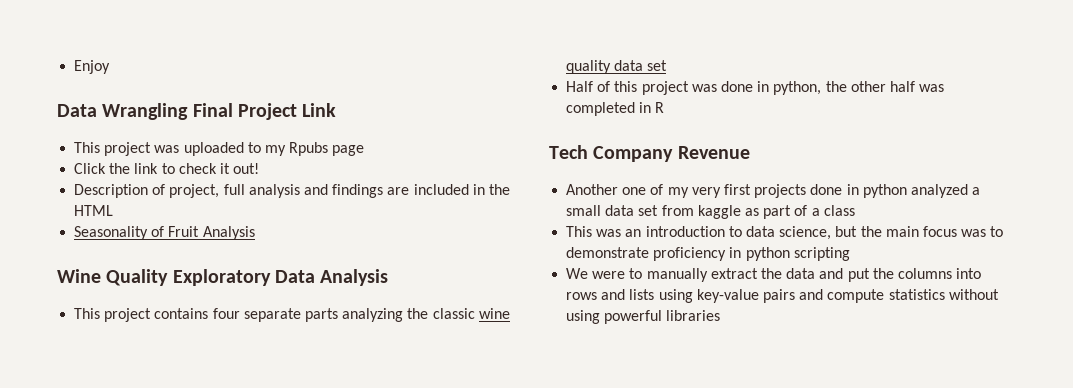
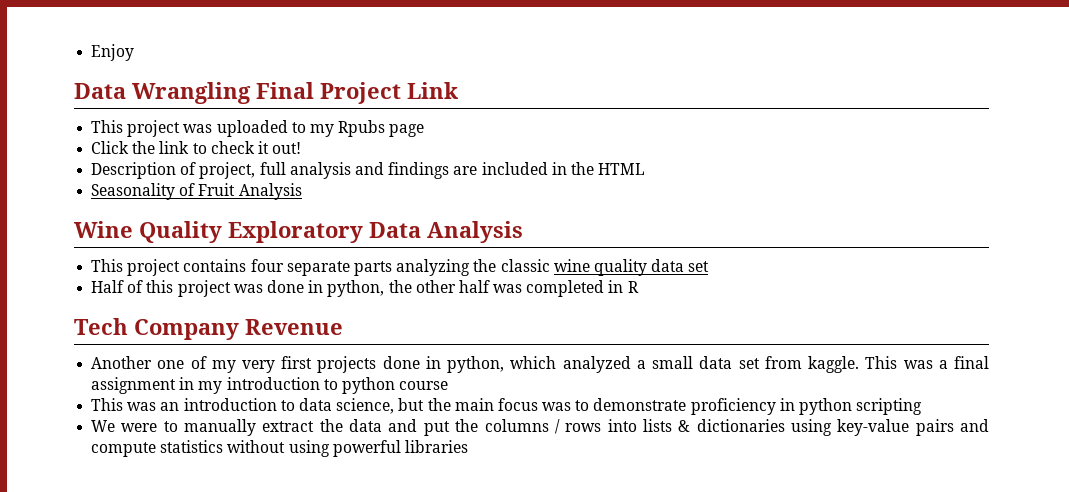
- Another one of my very first projects done in python analyzed a small data set from kaggle as part of a class
+ Another one of my very first projects done in python, which analyzed a small data set from kaggle. This was a final assignment in my introduction to python course
- We were to manually extract the data and put the columns into rows and lists using key-value pairs and compute statistics without using powerful libraries
+ We were to manually extract the data and put the columns / rows into lists & dictionaries using key-value pairs and compute statistics without using powerful libraries

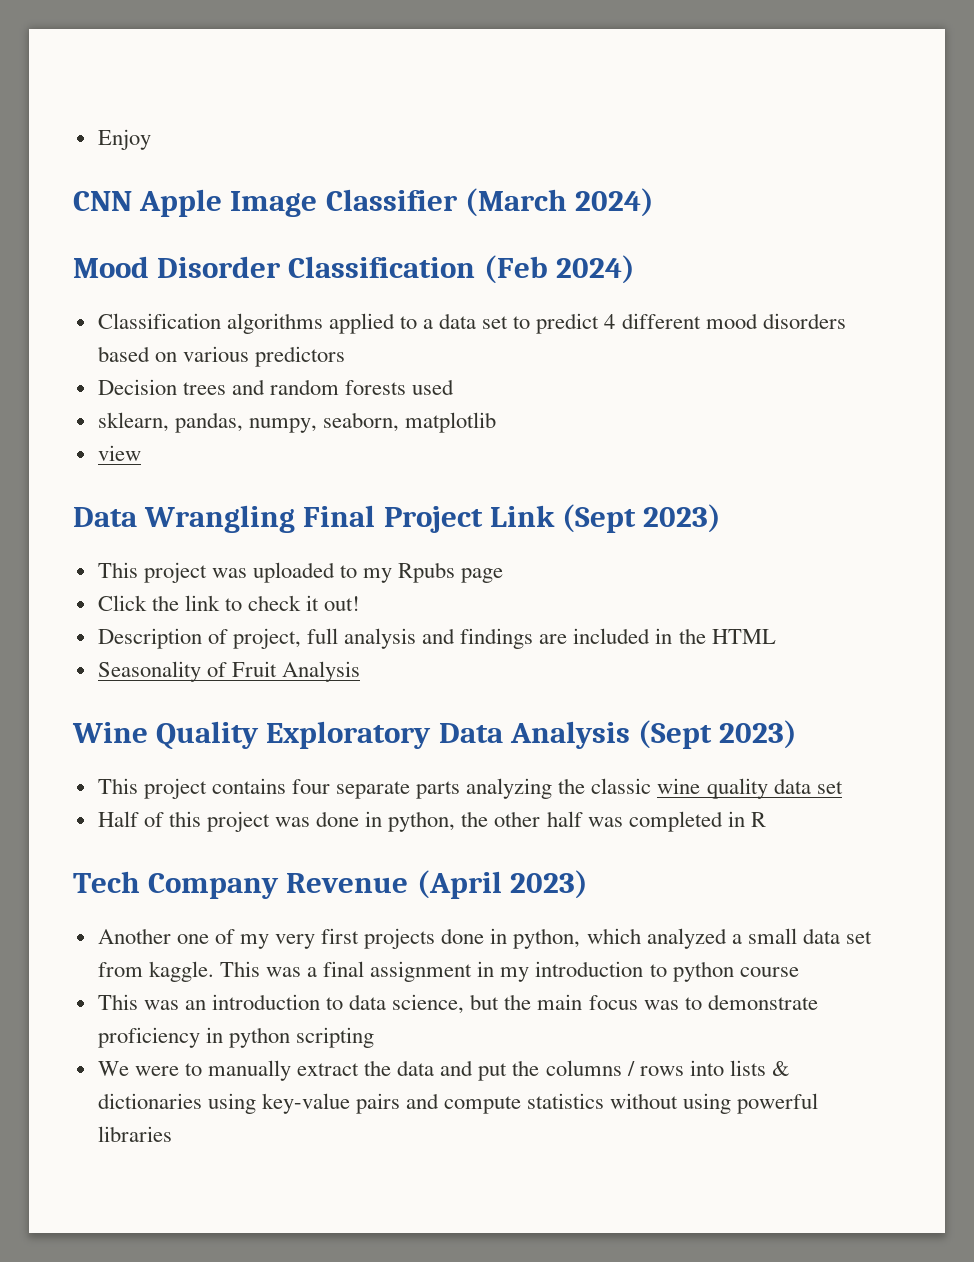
+ CNN Apple Image Classifier (March 2024)
+ Mood Disorder Classification (Feb 2024)
+ Classification algorithms applied to a data set to predict 4 different mood disorders based on various predictors
+ Decision trees and random forests used
+ sklearn, pandas, numpy, seaborn, matplotlib
+ view
- Data Wrangling Final Project Link
+ Data Wrangling Final Project Link (Sept 2023)
- Wine Quality Exploratory Data Analysis
+ Wine Quality Exploratory Data Analysis (Sept 2023)
- Tech Company Revenue
+ Tech Company Revenue (April 2023)

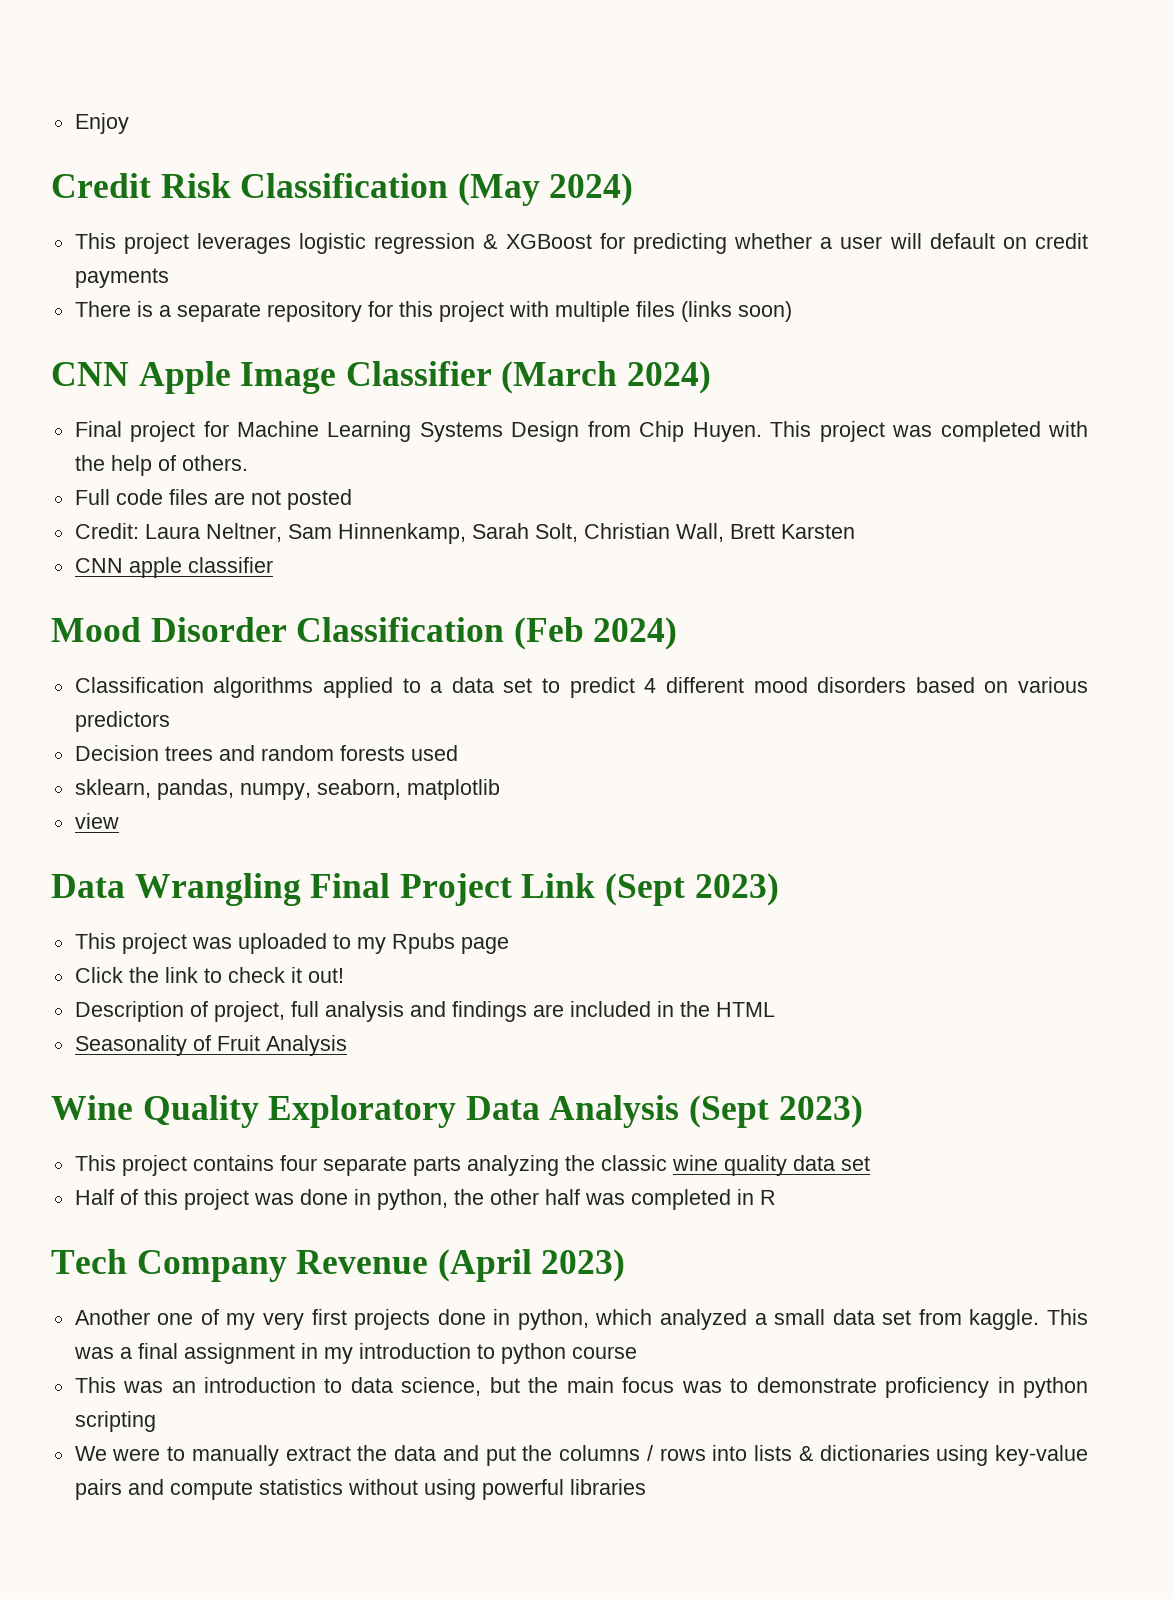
+ Credit Risk Classification (May 2024)
+ This project leverages logistic regression & XGBoost for predicting whether a user will default on credit payments
+ There is a separate repository for this project with multiple files (links soon)
+ Final project for Machine Learning Systems Design from Chip Huyen. This project was completed with the help of others.
+ Full code files are not posted
+ Credit: Laura Neltner, Sam Hinnenkamp, Sarah Solt, Christian Wall, Brett Karsten
+ CNN apple classifier

